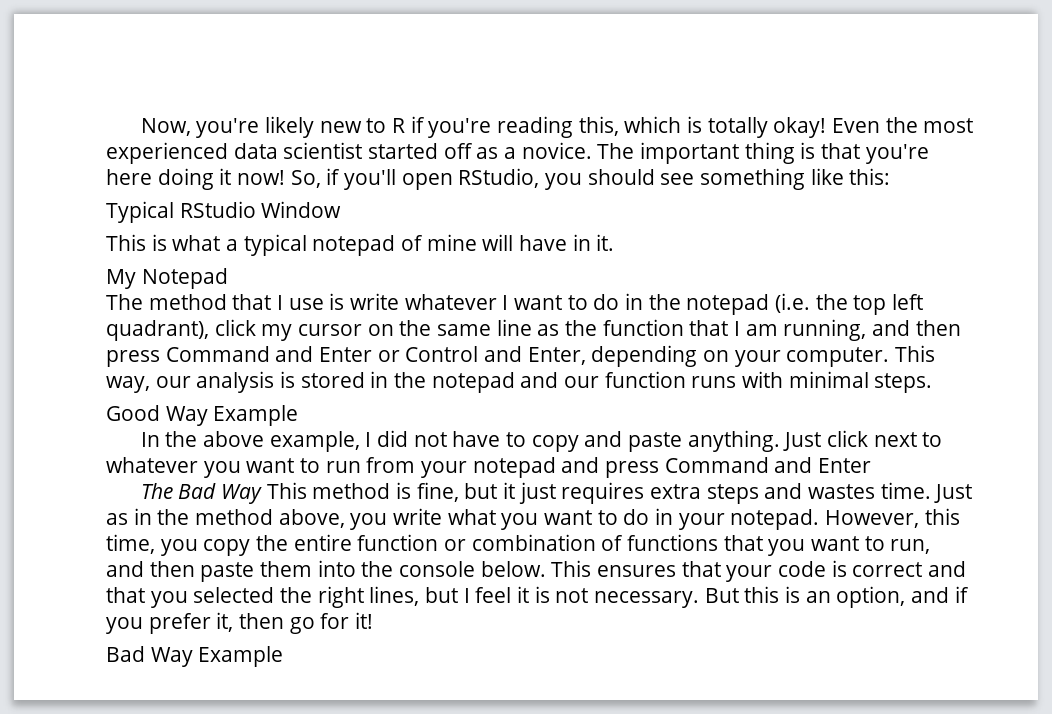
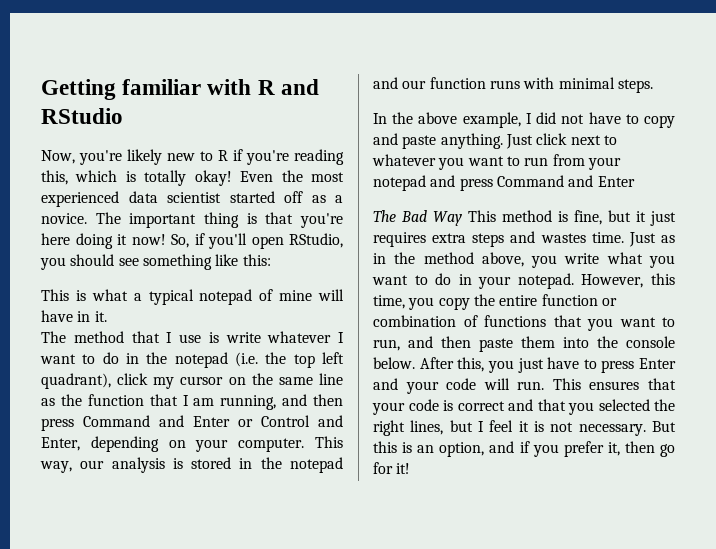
+ Getting familiar with R and RStudio
- Typical RStudio Window
- My Notepad
- Good Way Example
+ After this, you just have to press Enter and your code will run.
- Bad Way Example

